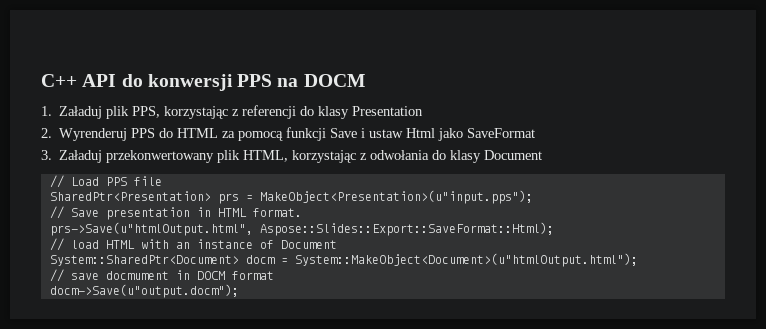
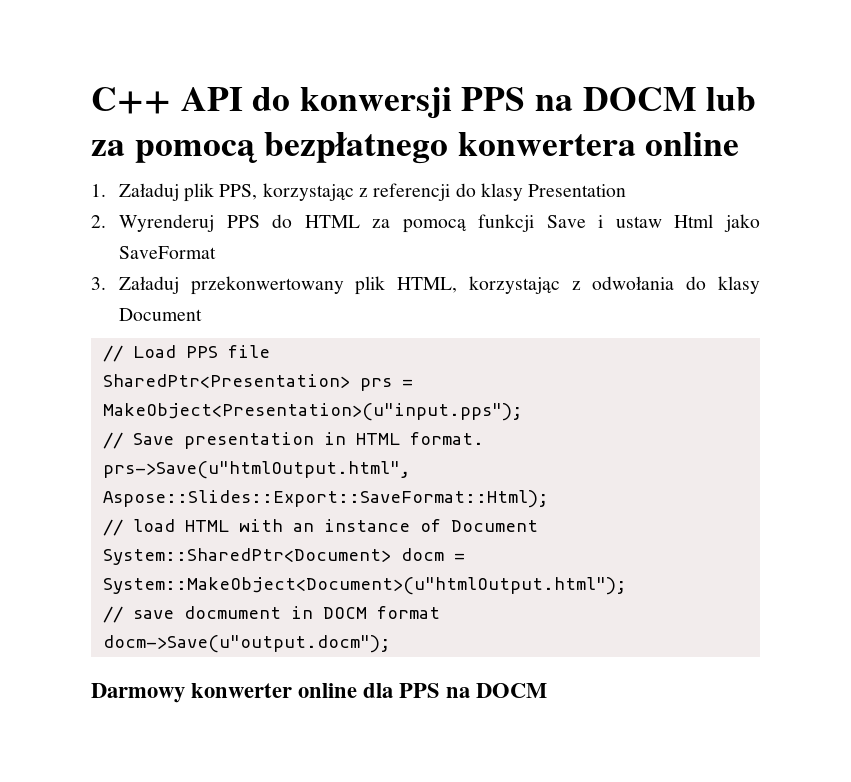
- C++ API do konwersji PPS na DOCM
+ C++ API do konwersji PPS na DOCM lub za pomocą bezpłatnego konwertera online
+ Darmowy konwerter online dla PPS na DOCM

